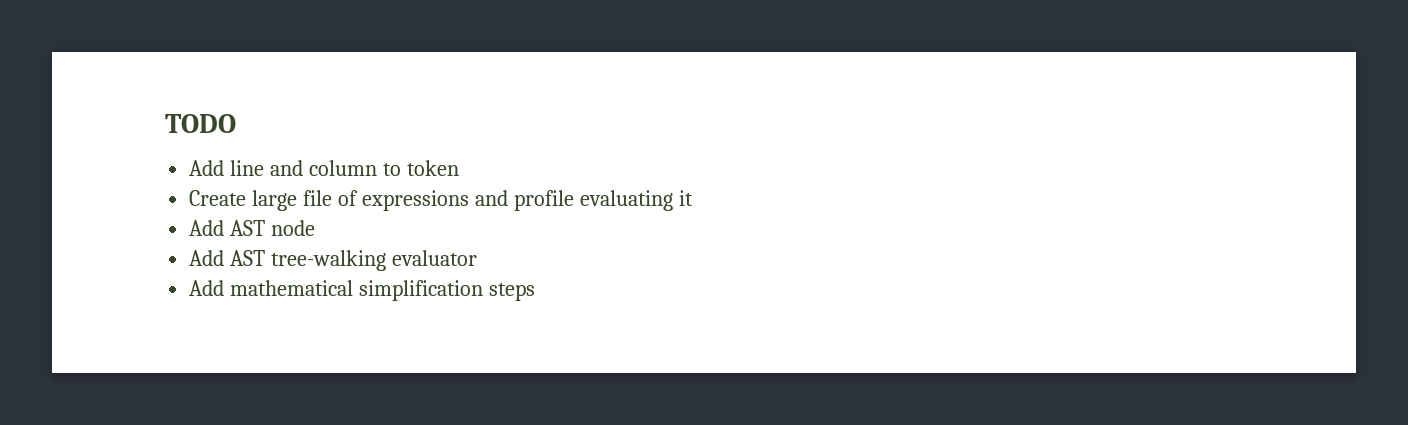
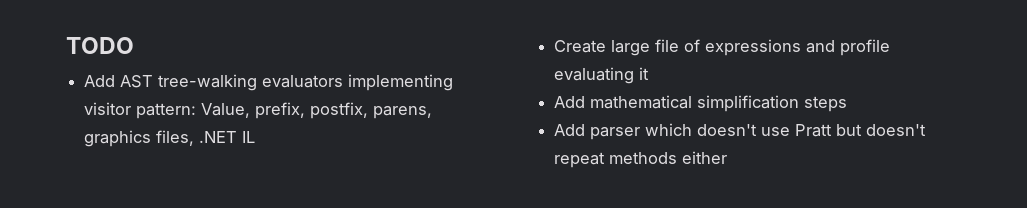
- Add line and column to token
+ Add AST tree-walking evaluators implementing visitor pattern: Value, prefix, postfix, parens, graphics files, .NET IL
- Add AST node
- Add AST tree-walking evaluator
  Add mathematical simplification steps
+ Add parser which doesn't use Pratt but doesn't repeat methods either

